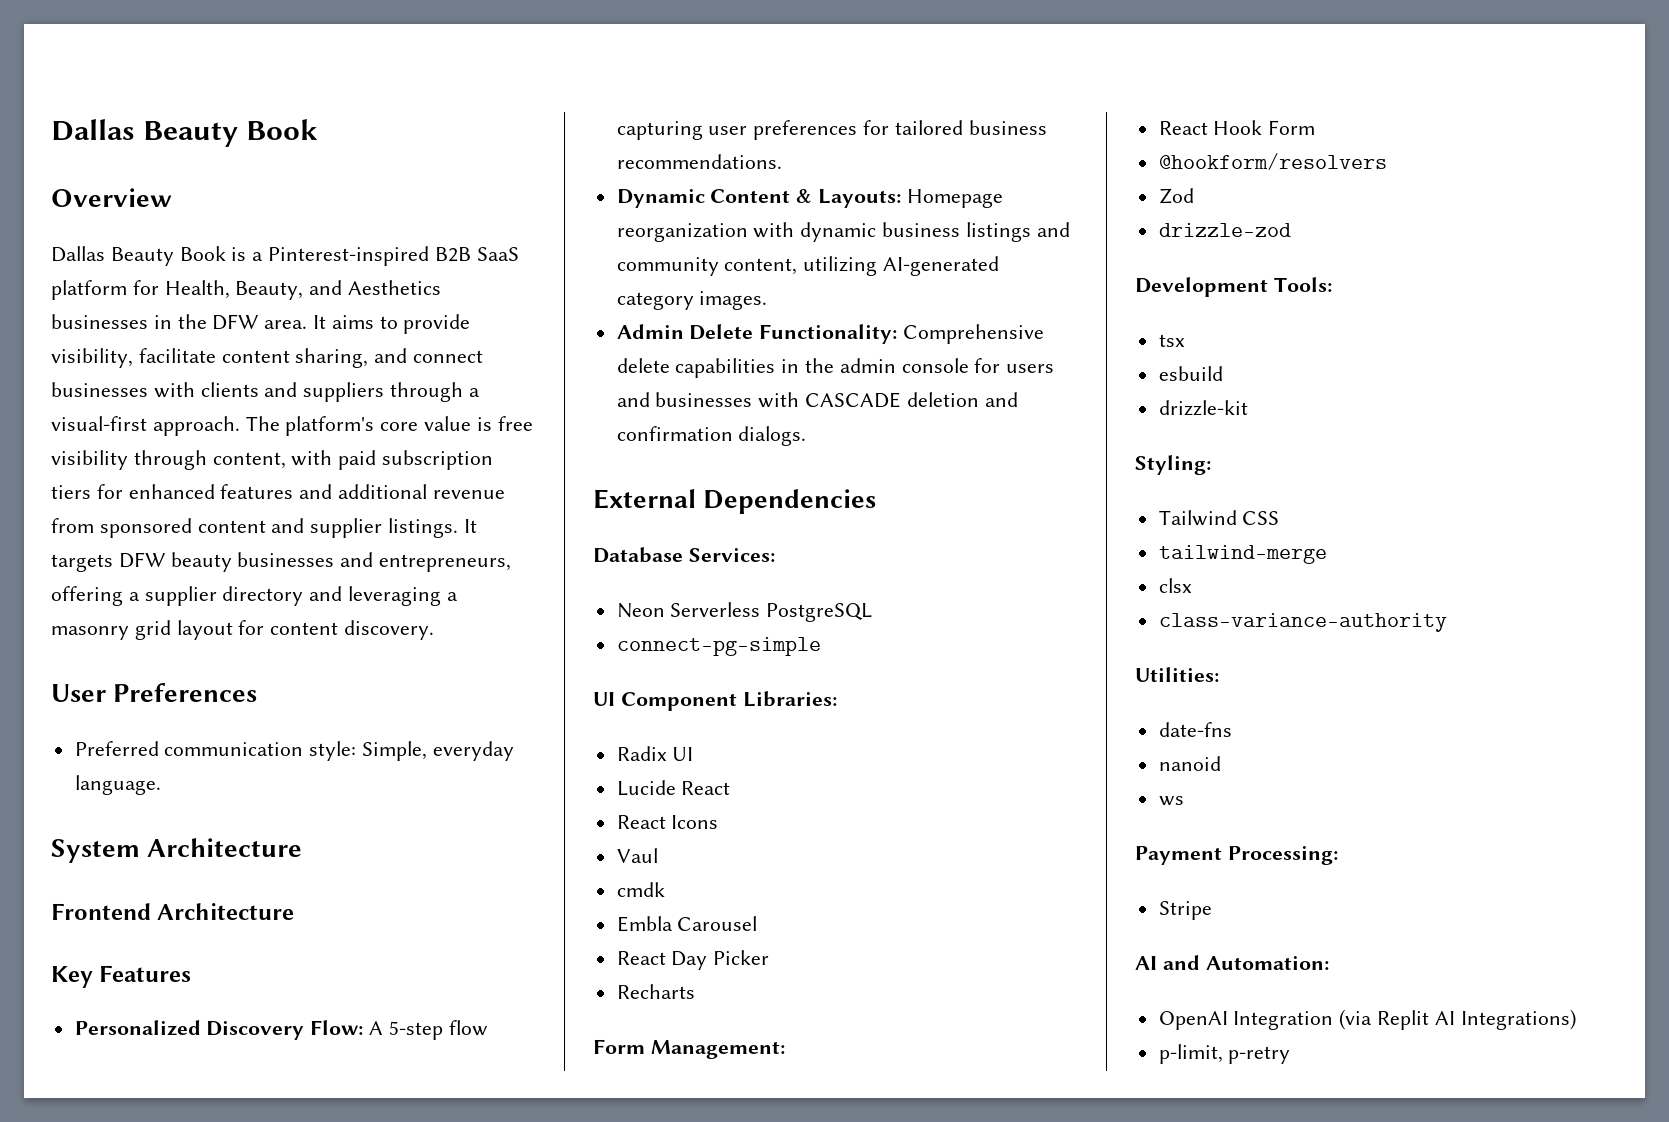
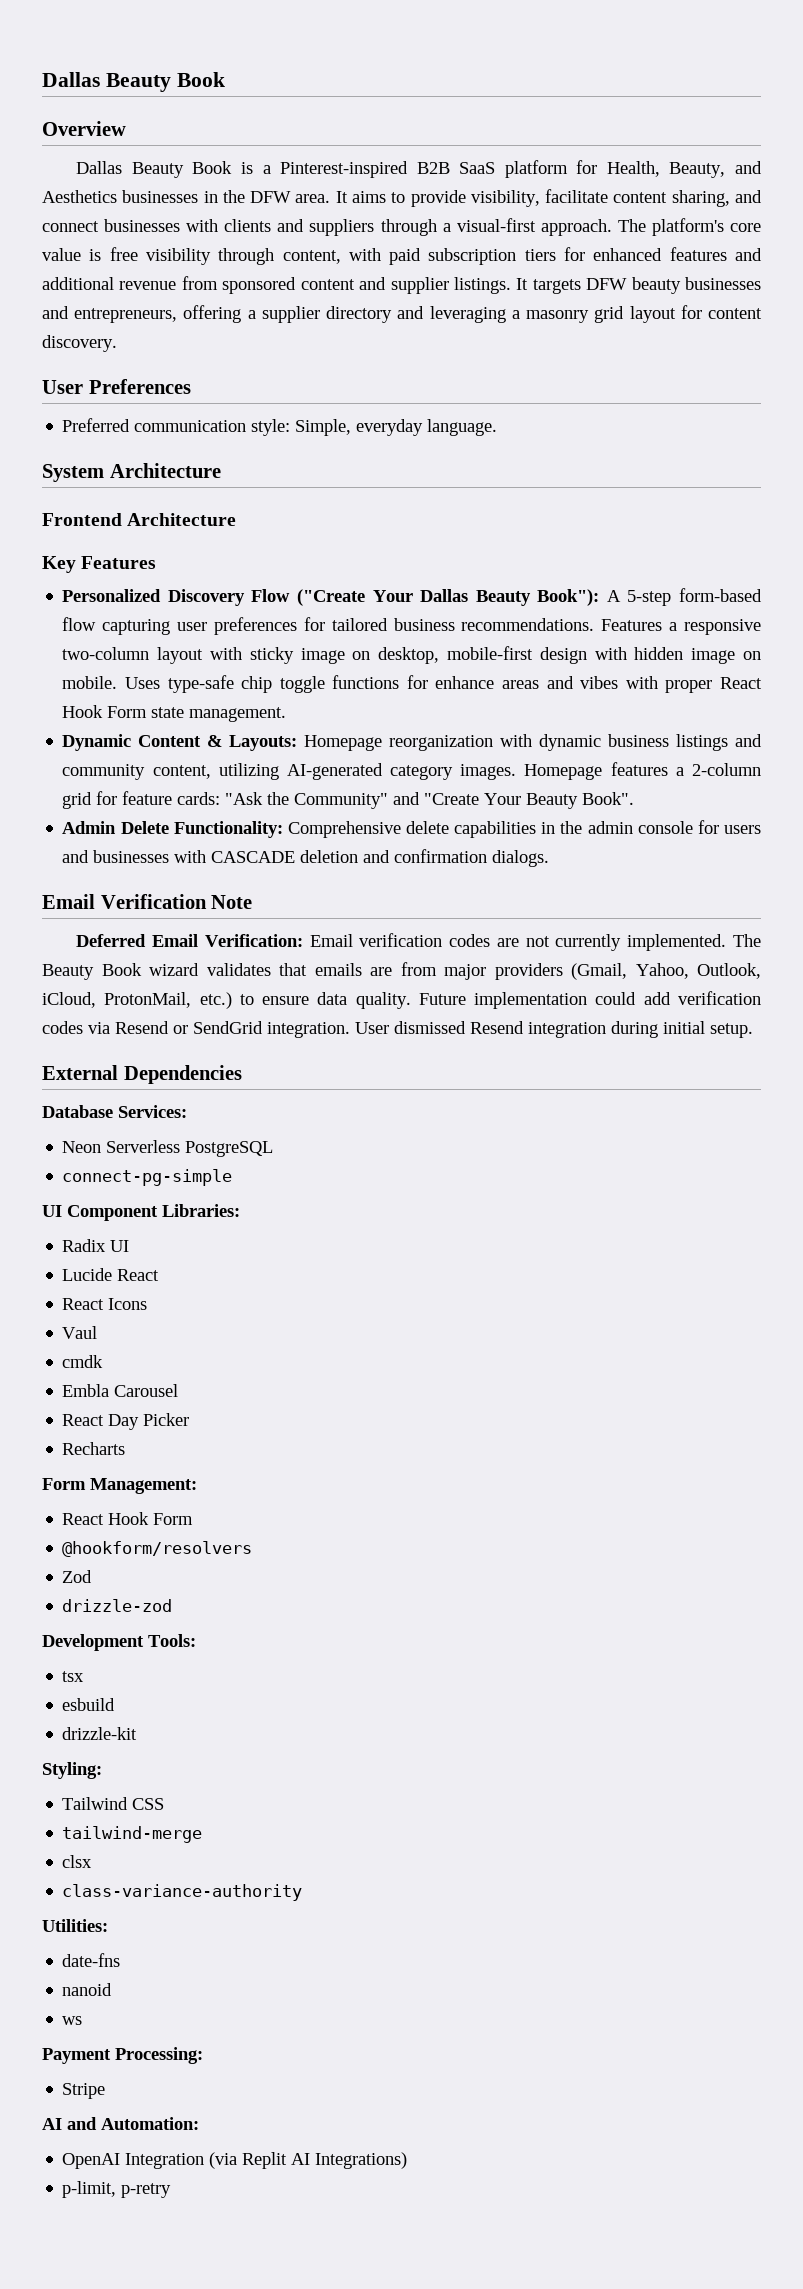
- Personalized Discovery Flow: A 5-step flow capturing user preferences for tailored business recommendations.
+ Personalized Discovery Flow ("Create Your Dallas Beauty Book"): A 5-step form-based flow capturing user preferences for tailored business recommendations. Features a responsive two-column layout with sticky image on desktop, mobile-first design with hidden image on mobile. Uses type-safe chip toggle functions for enhance areas and vibes with proper React Hook Form state management.
+ Homepage features a 2-column grid for feature cards: "Ask the Community" and "Create Your Beauty Book".
+ Email Verification Note
+ Deferred Email Verification: Email verification codes are not currently implemented. The Beauty Book wizard validates that emails are from major providers (Gmail, Yahoo, Outlook, iCloud, ProtonMail, etc.) to ensure data quality. Future implementation could add verification codes via Resend or SendGrid integration. User dismissed Resend integration during initial setup.

